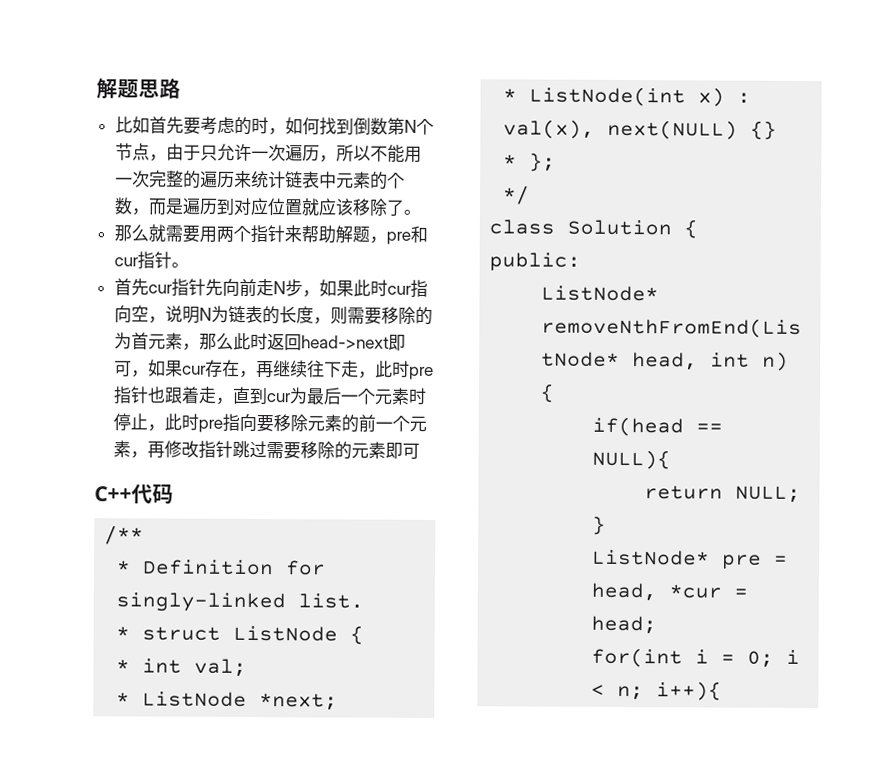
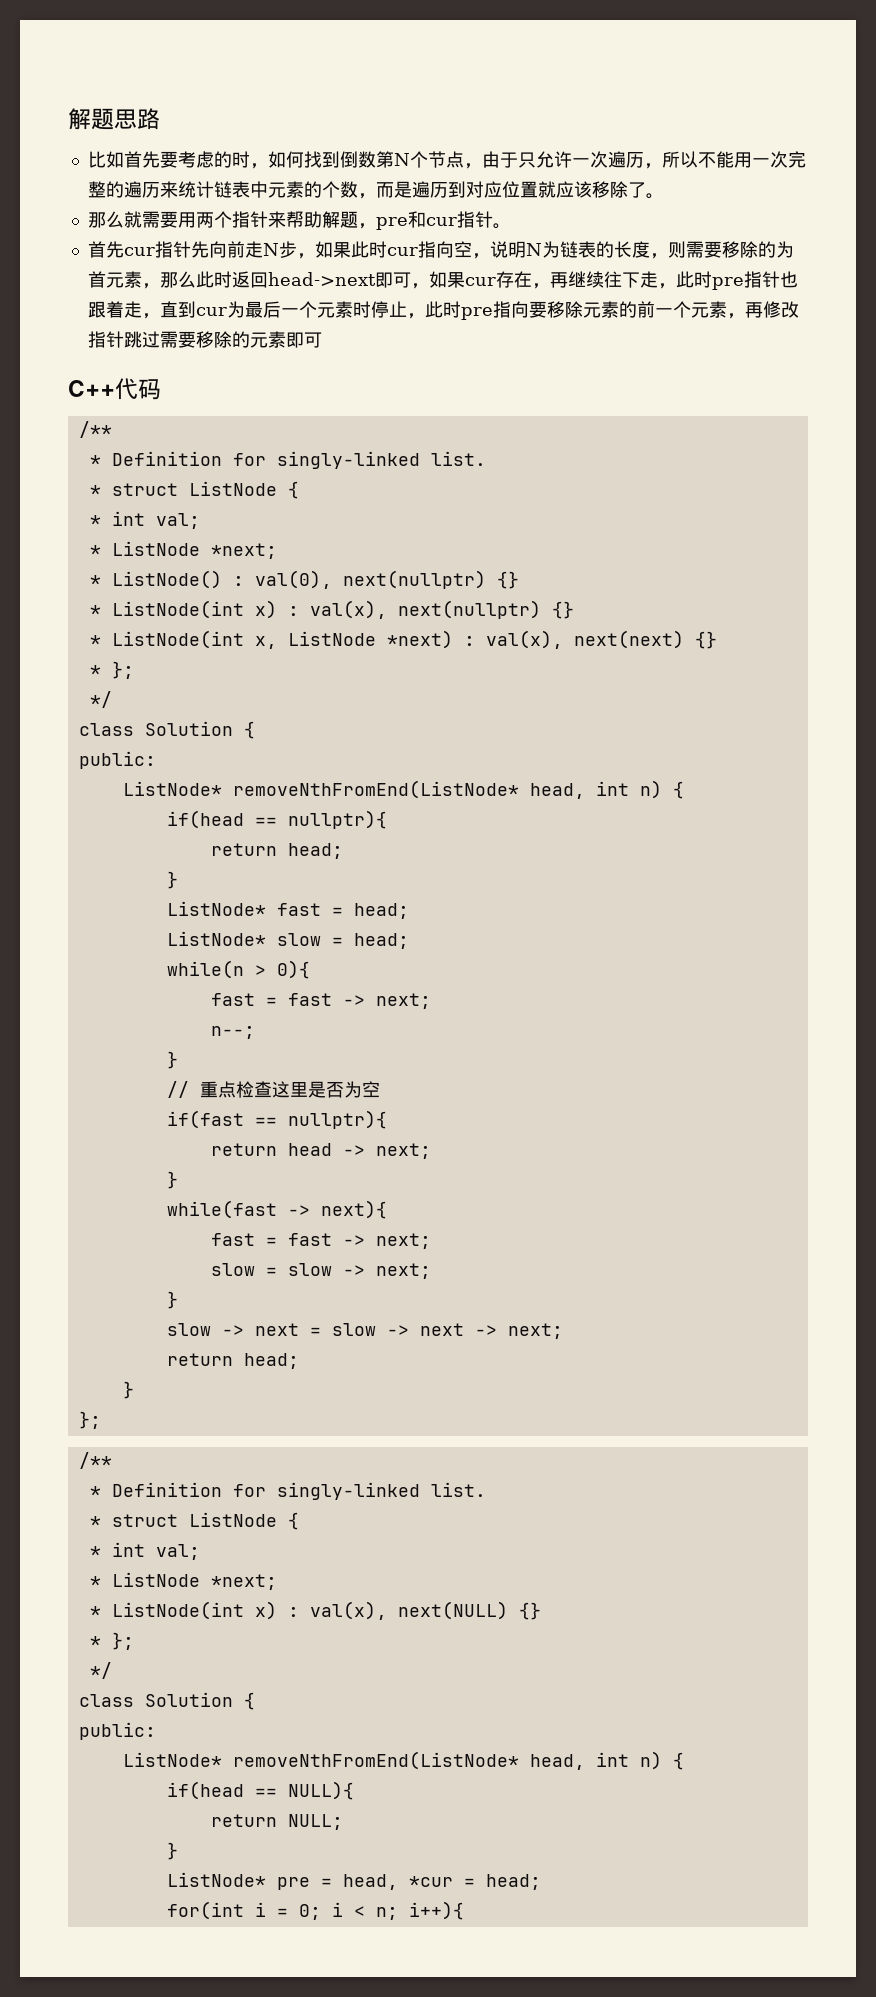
+ * ListNode() : val(0), next(nullptr) {}
+ * ListNode(int x) : val(x), next(nullptr) {}
+ * ListNode(int x, ListNode *next) : val(x), next(next) {}
+ * };
+ */
+ class Solution {
+ public:
+ ListNode* removeNthFromEnd(ListNode* head, int n) {
+ if(head == nullptr){
+ return head;
+ }
+ ListNode* fast = head;
+ ListNode* slow = head;
+ while(n > 0){
+ fast = fast -> next;
+ n--;
+ }
+ // 重点检查这里是否为空
+ if(fast == nullptr){
+ return head -> next;
+ }
+ while(fast -> next){
+ fast = fast -> next;
+ slow = slow -> next;
+ }
+ slow -> next = slow -> next -> next;
+ return head;
+ }
+ };
+ /**
+ * Definition for singly-linked list.
+ * struct ListNode {
+ * int val;
+ * ListNode *next;

